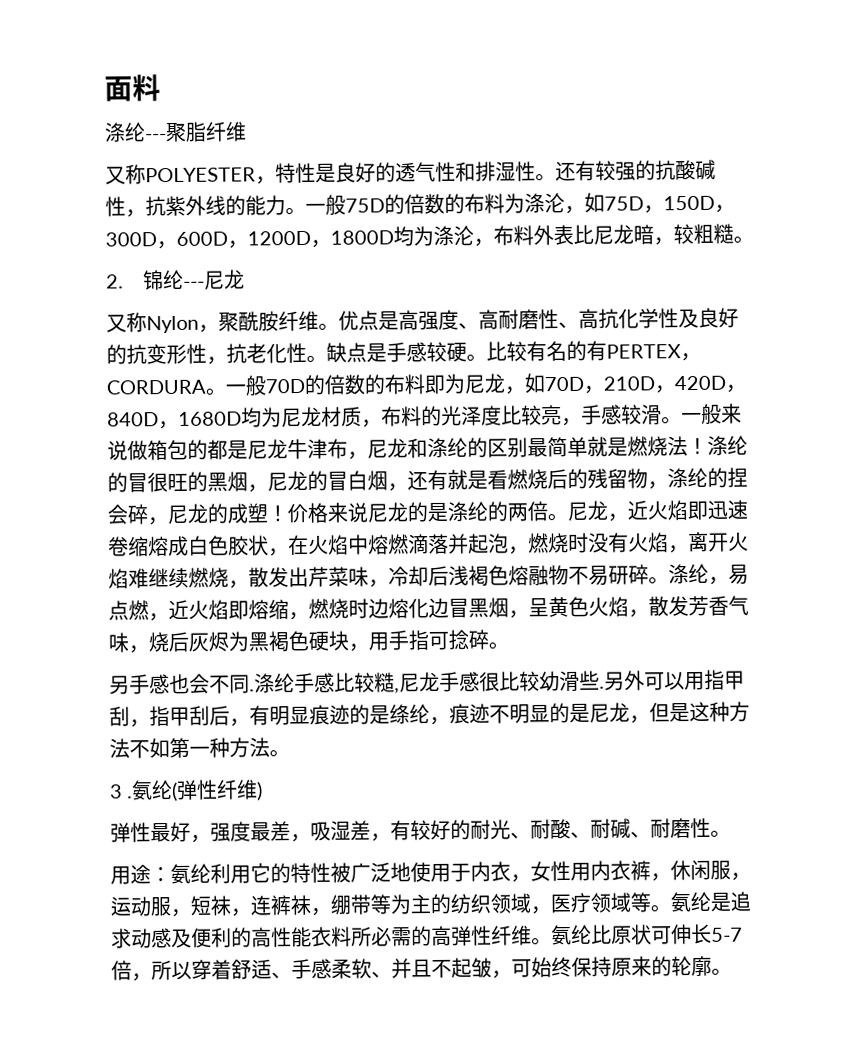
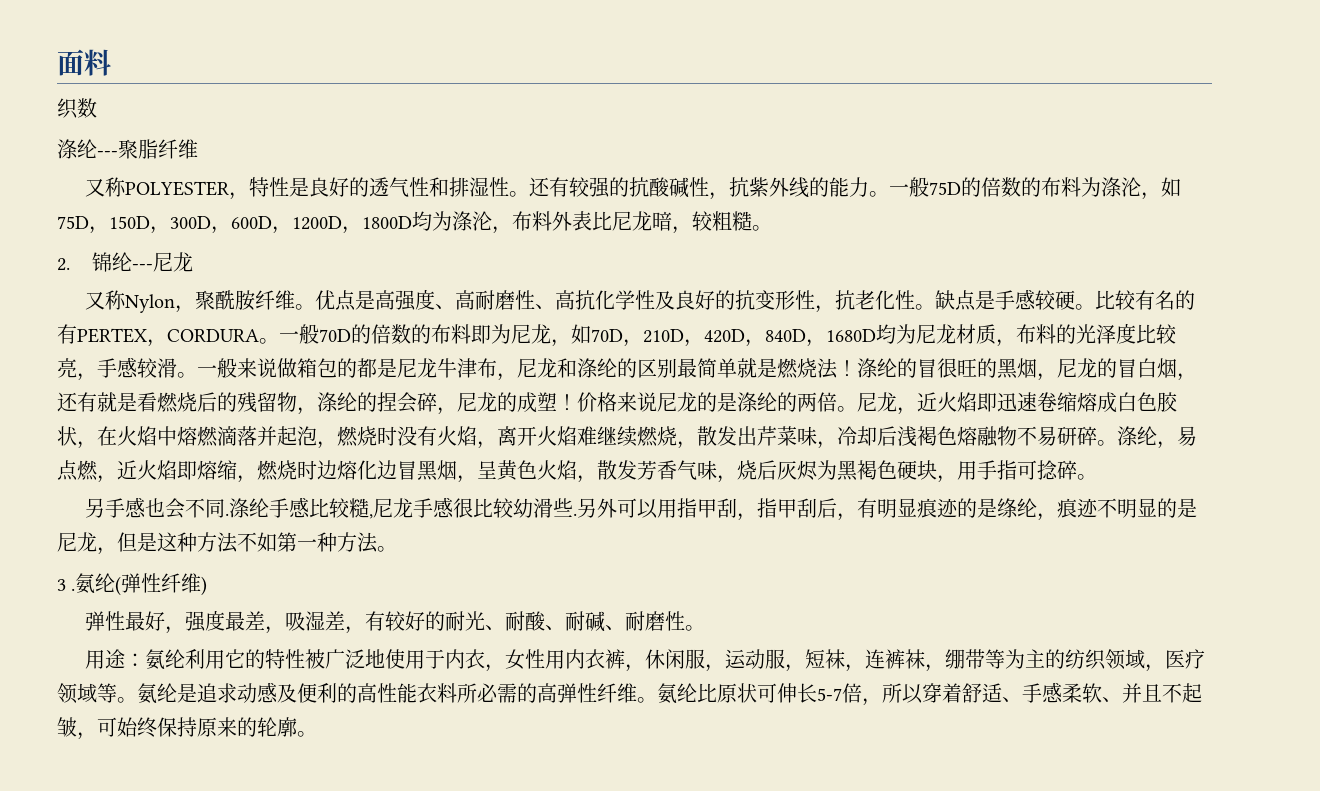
+ 织数

